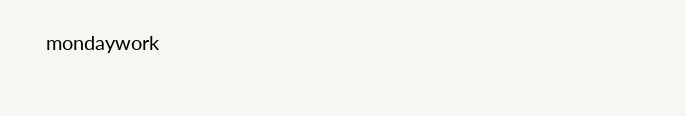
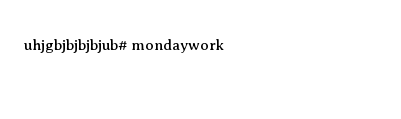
- mondaywork
+ uhjgbjbjbjbjub# mondaywork

